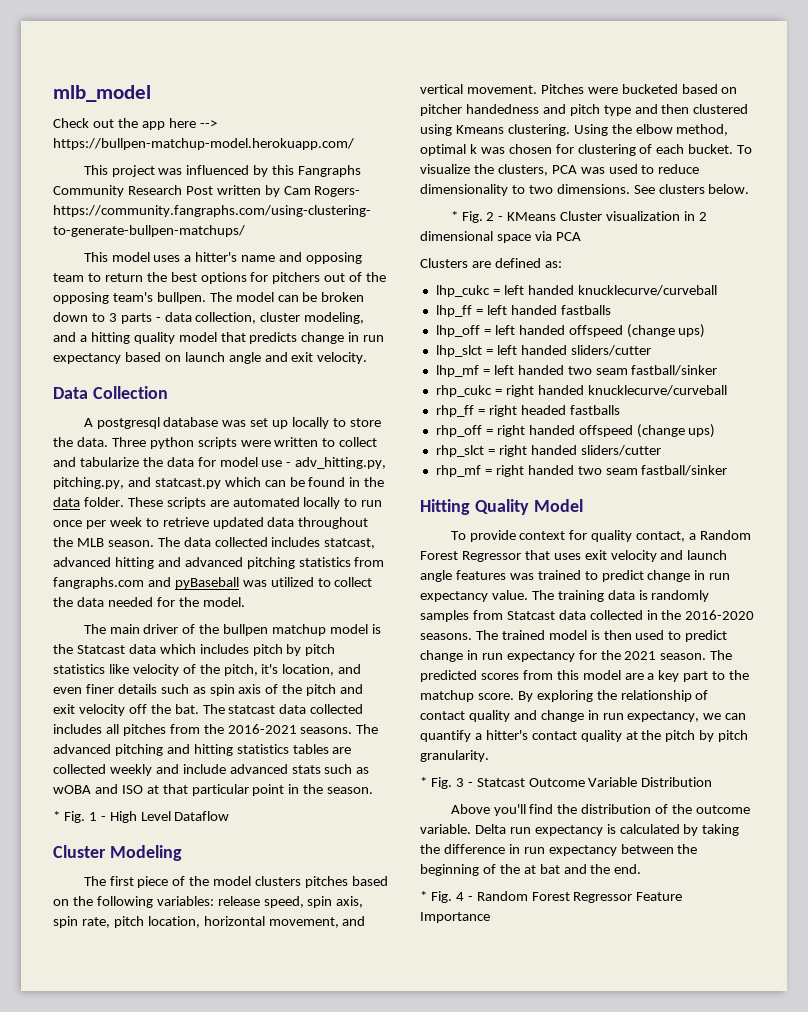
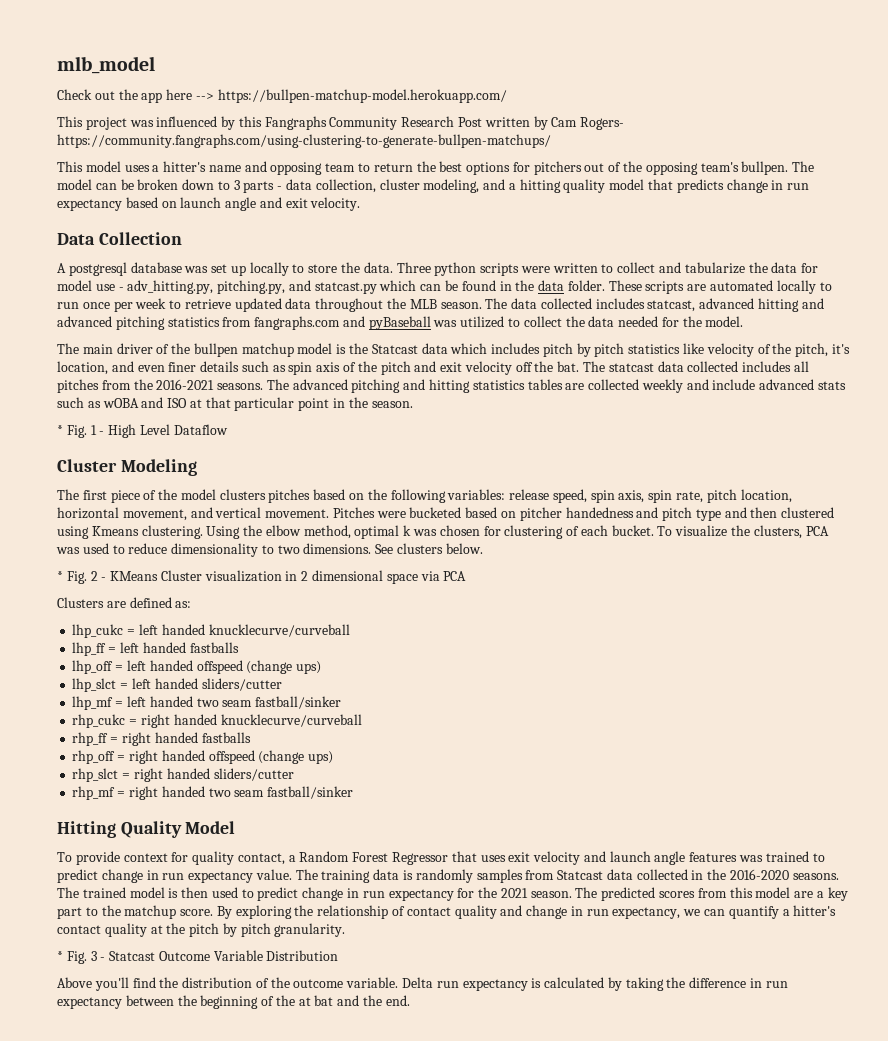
- rhp_ff = right headed fastballs
+ rhp_ff = right handed fastballs
- * Fig. 4 - Random Forest Regressor Feature Importance

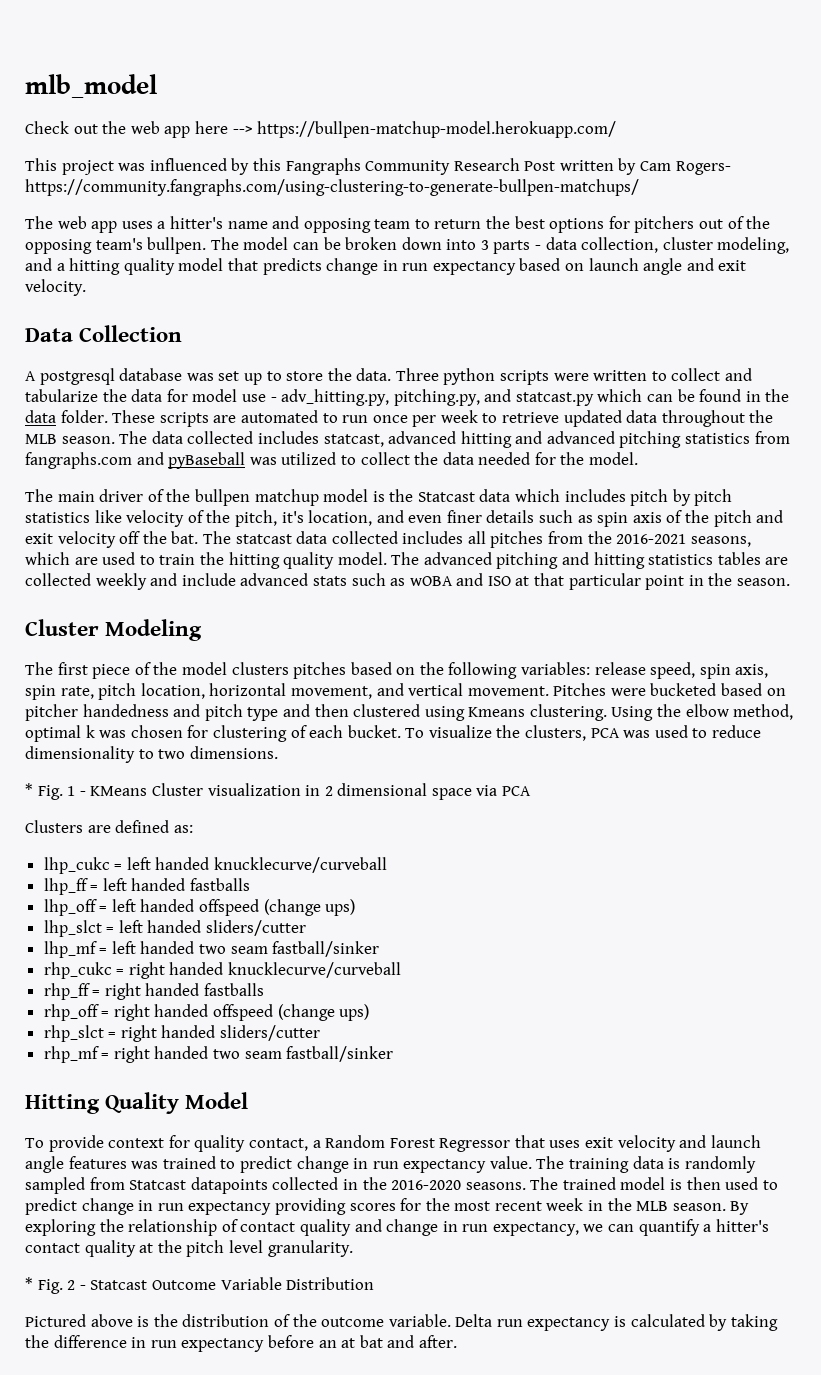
- Check out the app here --> https://bullpen-matchup-model.herokuapp.com/
+ Check out the web app here --> https://bullpen-matchup-model.herokuapp.com/
- This model uses a hitter's name and opposing team to return the best options for pitchers out of the opposing team's bullpen.
+ The web app uses a hitter's name and opposing team to return the best options for pitchers out of the opposing team's bullpen.
- The model can be broken down to 3 parts - data collection, cluster modeling, and a hitting quality model that predicts change in run expectancy based on launch angle and exit velocity.
+ The model can be broken down into 3 parts - data collection, cluster modeling, and a hitting quality model that predicts change in run expectancy based on launch angle and exit velocity.
- A postgresql database was set up locally to store the data.
+ A postgresql database was set up to store the data.
- These scripts are automated locally to run once per week to retrieve updated data throughout the MLB season.
+ These scripts are automated to run once per week to retrieve updated data throughout the MLB season.
- The statcast data collected includes all pitches from the 2016-2021 seasons.
+ The statcast data collected includes all pitches from the 2016-2021 seasons, which are used to train the hitting quality model.
- * Fig. 1 - High Level Dataflow
- To visualize the clusters, PCA was used to reduce dimensionality to two dimensions. See clusters below.
- * Fig. 2 - KMeans Cluster visualization in 2 dimensional space via PCA
+ To visualize the clusters, PCA was used to reduce dimensionality to two dimensions.
+ * Fig. 1 - KMeans Cluster visualization in 2 dimensional space via PCA
- The training data is randomly samples from Statcast data collected in the 2016-2020 seasons.
+ The training data is randomly sampled from Statcast datapoints collected in the 2016-2020 seasons.
- The trained model is then used to predict change in run expectancy for the 2021 season. The predicted scores from this model are a key part to the matchup score.
+ The trained model is then used to predict change in run expectancy providing scores for the most recent week in the MLB season.
- By exploring the relationship of contact quality and change in run expectancy, we can quantify a hitter's contact quality at the pitch by pitch granularity.
+ By exploring the relationship of contact quality and change in run expectancy, we can quantify a hitter's contact quality at the pitch level granularity.
- * Fig. 3 - Statcast Outcome Variable Distribution
+ * Fig. 2 - Statcast Outcome Variable Distribution
- Above you'll find the distribution of the outcome variable.
+ Pictured above is the distribution of the outcome variable.
- Delta run expectancy is calculated by taking the difference in run expectancy between the beginning of the at bat and the end.
+ Delta run expectancy is calculated by taking the difference in run expectancy before an at bat and after.

